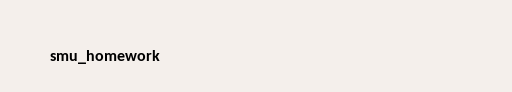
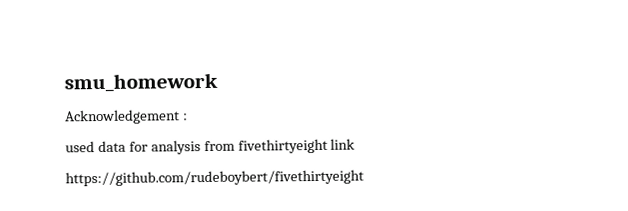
+ Acknowledgement :
+ used data for analysis from fivethirtyeight link
+ https://github.com/rudeboybert/fivethirtyeight

